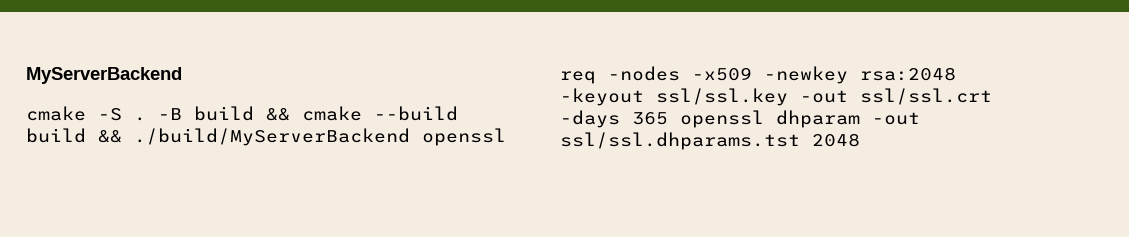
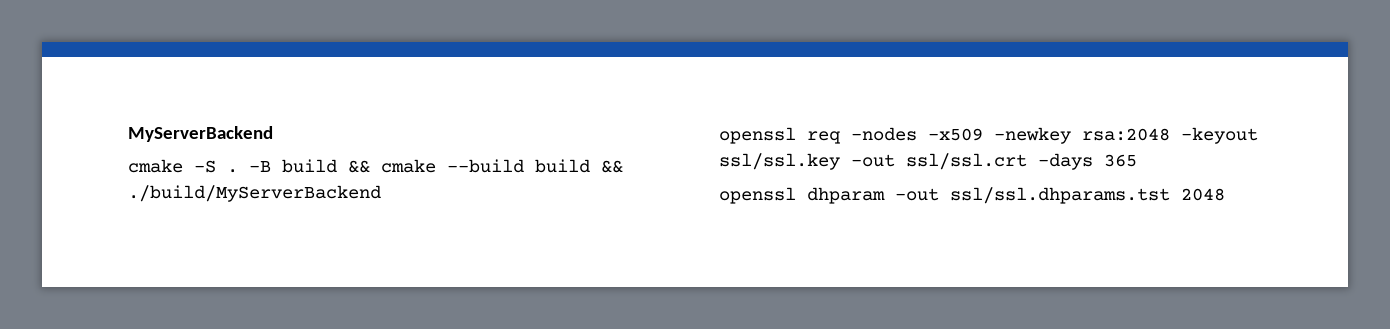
- -B build && cmake --build build && ./build/MyServerBackend openssl req -nodes -x509 -newkey rsa:2048 -keyout ssl/ssl.key -out ssl/ssl.crt -days 365 openssl dhparam -out ssl/ssl.dhparams.tst 2048
+ -B build && cmake --build build && ./build/MyServerBackend
+ openssl req -nodes -x509 -newkey rsa:2048 -keyout ssl/ssl.key -out ssl/ssl.crt -days 365
+ openssl dhparam -out ssl/ssl.dhparams.tst 2048

